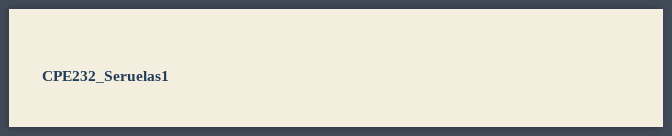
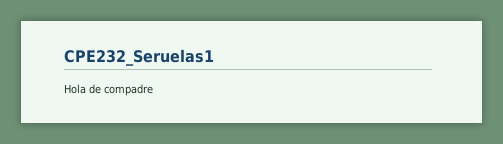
+ Hola de compadre

